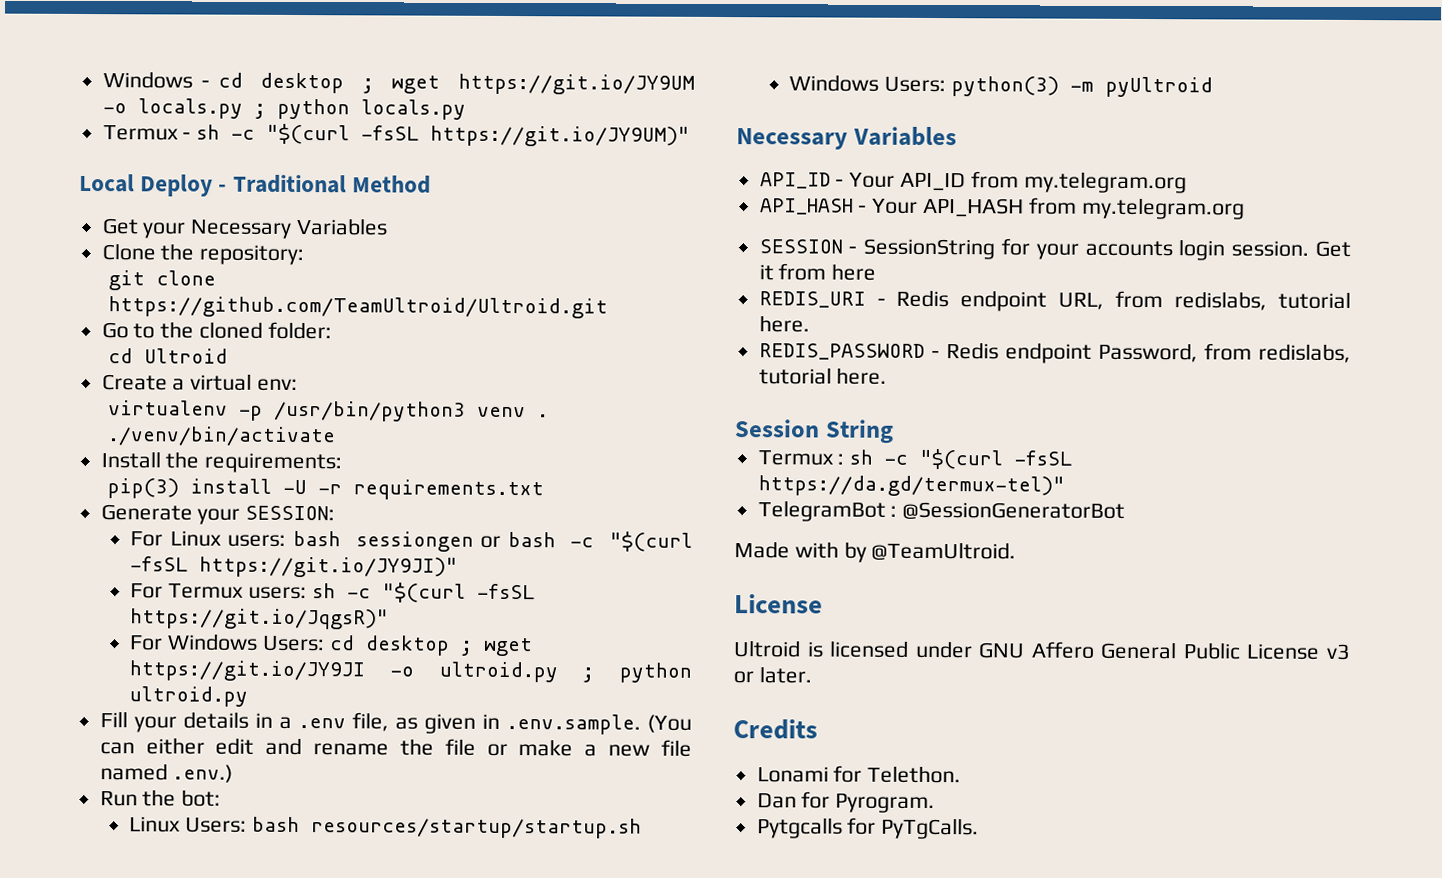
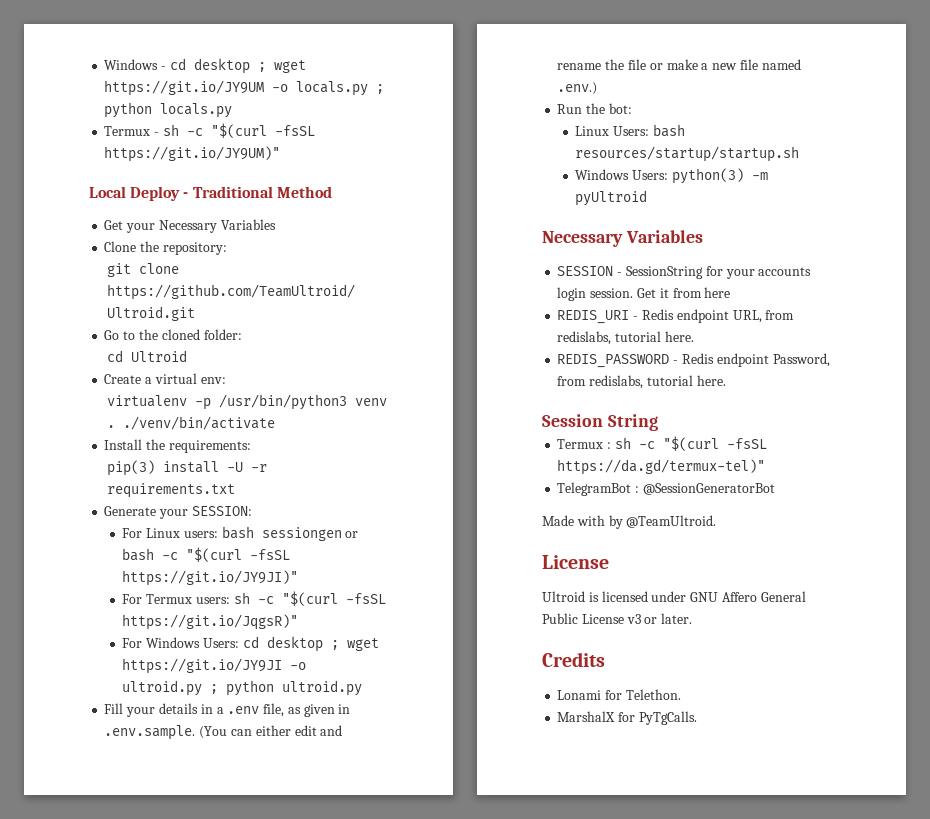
- API_ID - Your API_ID from my.telegram.org
- API_HASH - Your API_HASH from my.telegram.org
- Dan for Pyrogram.
- Pytgcalls for PyTgCalls.
+ MarshalX for PyTgCalls.

